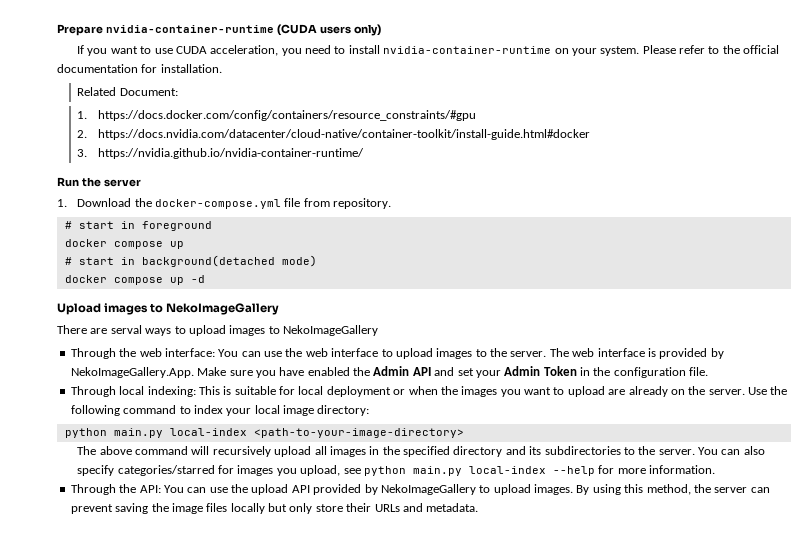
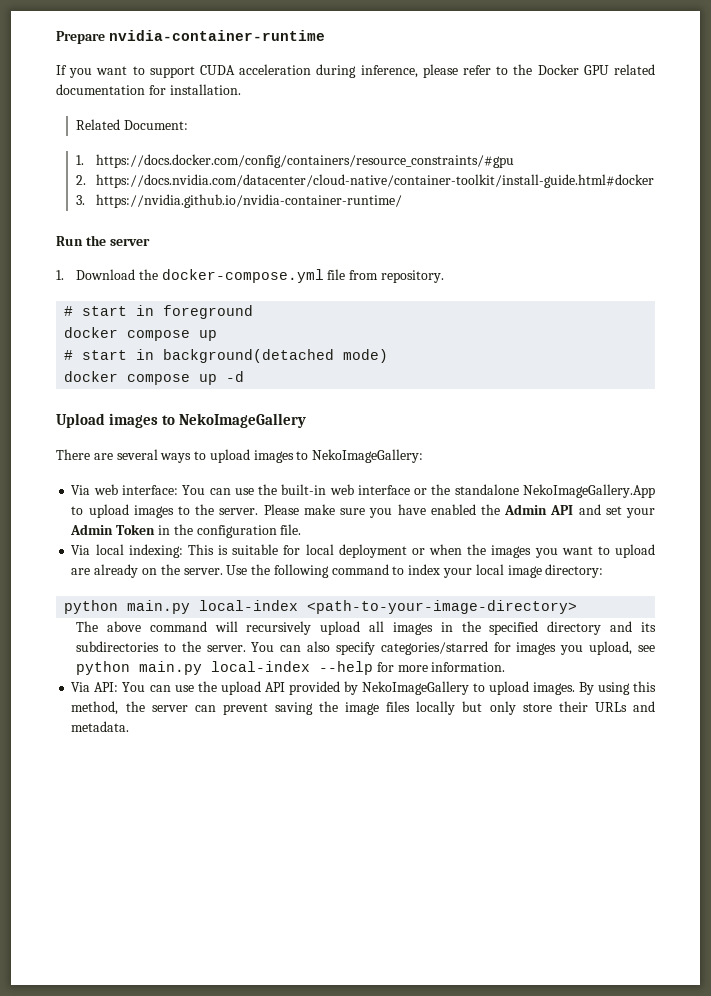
- Prepare nvidia-container-runtime (CUDA users only)
+ Prepare nvidia-container-runtime
- If you want to use CUDA acceleration, you need to install nvidia-container-runtime on your system. Please refer to the official documentation for installation.
+ If you want to support CUDA acceleration during inference, please refer to the Docker GPU related documentation for installation.
- There are serval ways to upload images to NekoImageGallery
- Through the web interface: You can use the web interface to upload images to the server.
+ There are several ways to upload images to NekoImageGallery:
+ Via web interface: You can use the built-in web interface or the standalone NekoImageGallery.App to upload images to the server.
- The web interface is provided by NekoImageGallery.App. Make sure you have enabled the Admin API and set your Admin Token in the configuration file.
+ Please make sure you have enabled the Admin API and set your Admin Token in the configuration file.
- Through local indexing: This is suitable for local deployment or when the images you want to upload are already on the server.
+ Via local indexing: This is suitable for local deployment or when the images you want to upload are already on the server.
- Through the API: You can use the upload API provided by NekoImageGallery to upload images.
+ Via API: You can use the upload API provided by NekoImageGallery to upload images.

